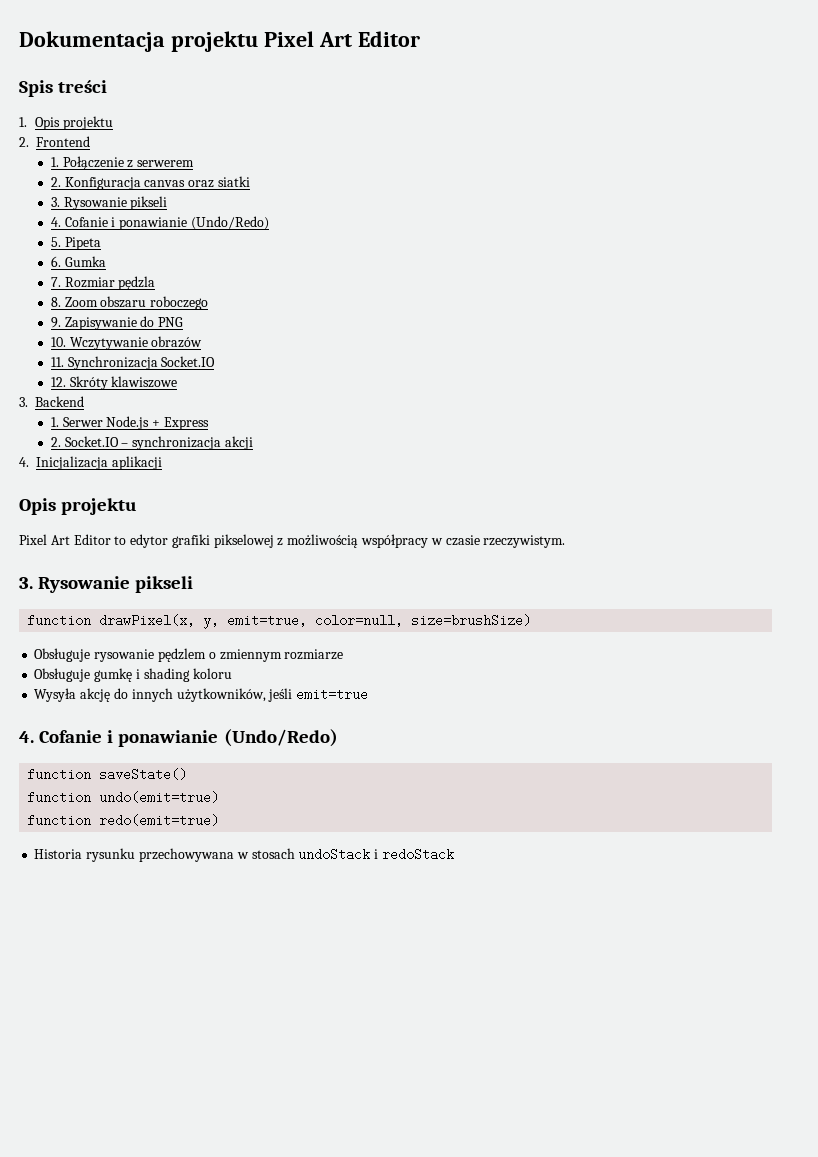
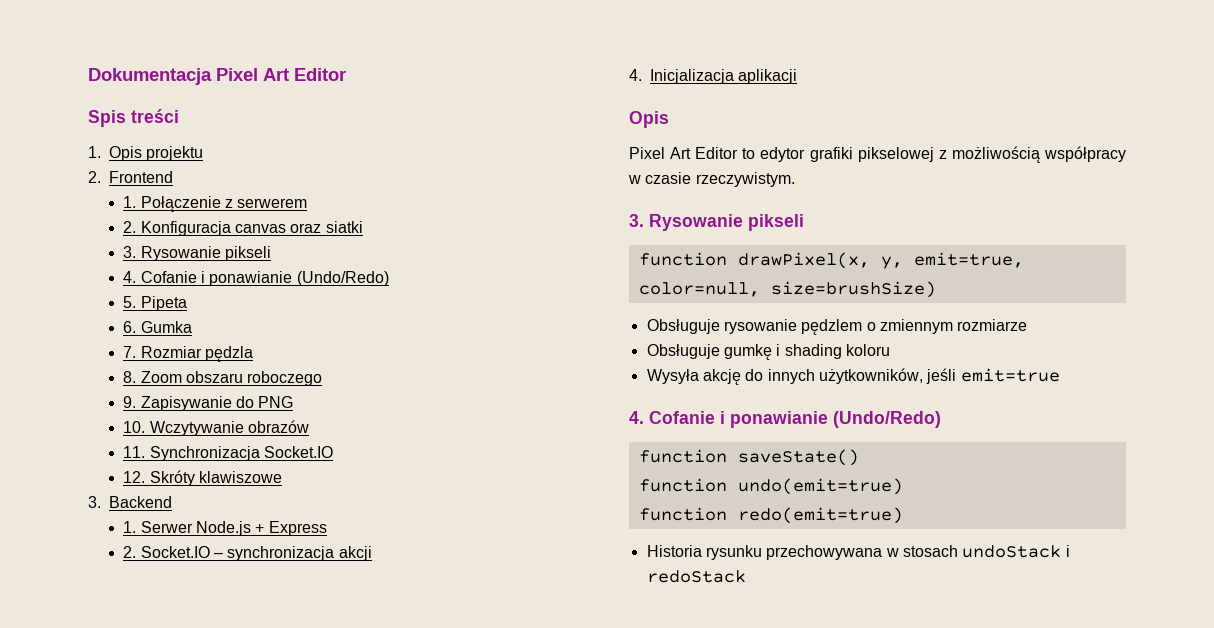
- Dokumentacja projektu Pixel Art Editor
+ Dokumentacja Pixel Art Editor
  4. Inicjalizacja aplikacji
- Opis projektu
+ Opis

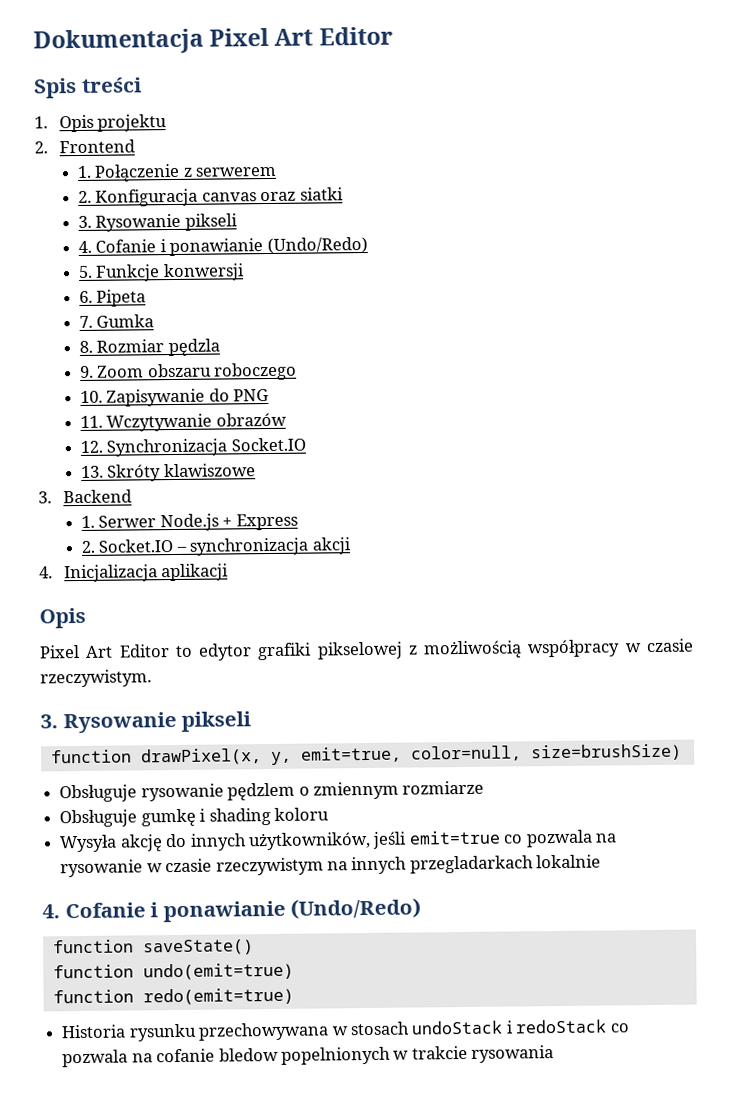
- 5. Pipeta
+ 5. Funkcje konwersji
+ 6. Pipeta
- 6. Gumka
+ 7. Gumka
- 7. Rozmiar pędzla
+ 8. Rozmiar pędzla
- 8. Zoom obszaru roboczego
+ 9. Zoom obszaru roboczego
- 9. Zapisywanie do PNG
+ 10. Zapisywanie do PNG
- 10. Wczytywanie obrazów
+ 11. Wczytywanie obrazów
- 11. Synchronizacja Socket.IO
+ 12. Synchronizacja Socket.IO
- 12. Skróty klawiszowe
+ 13. Skróty klawiszowe
- Wysyła akcję do innych użytkowników, jeśli emit=true
+ Wysyła akcję do innych użytkowników, jeśli emit=true co pozwala na rysowanie w czasie rzeczywistym na innych przegladarkach lokalnie
- Historia rysunku przechowywana w stosach undoStack i redoStack
+ Historia rysunku przechowywana w stosach undoStack i redoStack co pozwala na cofanie bledow popelnionych w trakcie rysowania

